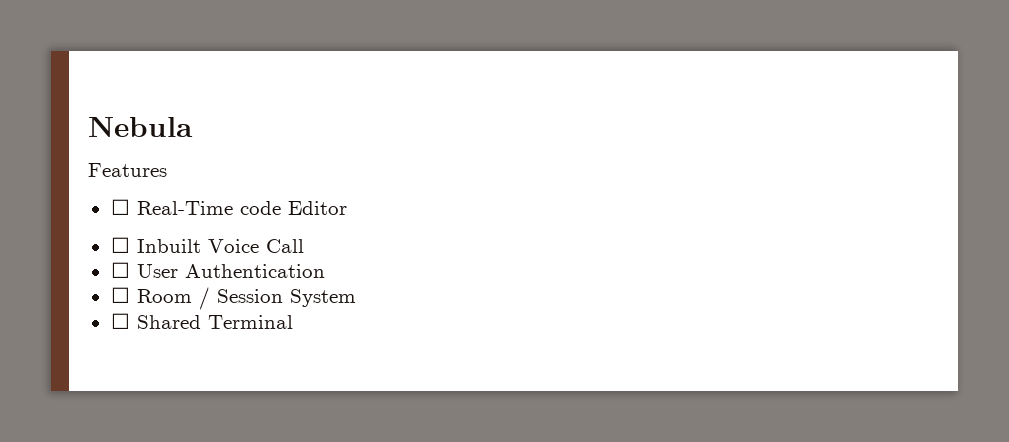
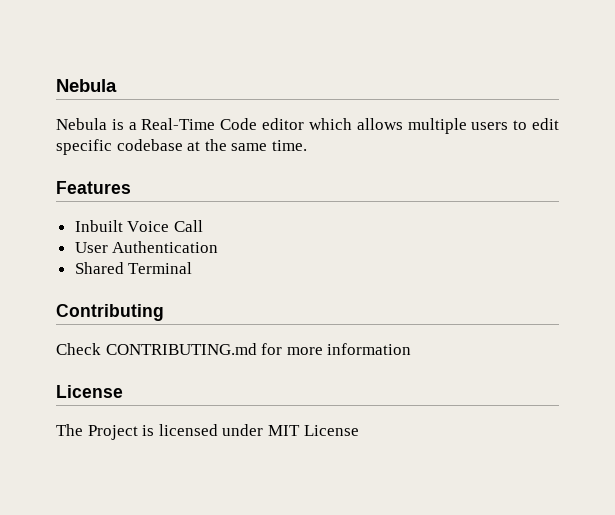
+ Nebula is a Real-Time Code editor which allows multiple users to edit specific codebase at the same time.
  Features
- ☐ Real-Time code Editor
- ☐ Inbuilt Voice Call
+ Inbuilt Voice Call
- ☐ User Authentication
+ User Authentication
- ☐ Room / Session System
- ☐ Shared Terminal
+ Shared Terminal
+ Contributing
+ Check CONTRIBUTING.md for more information
+ License
+ The Project is licensed under MIT License

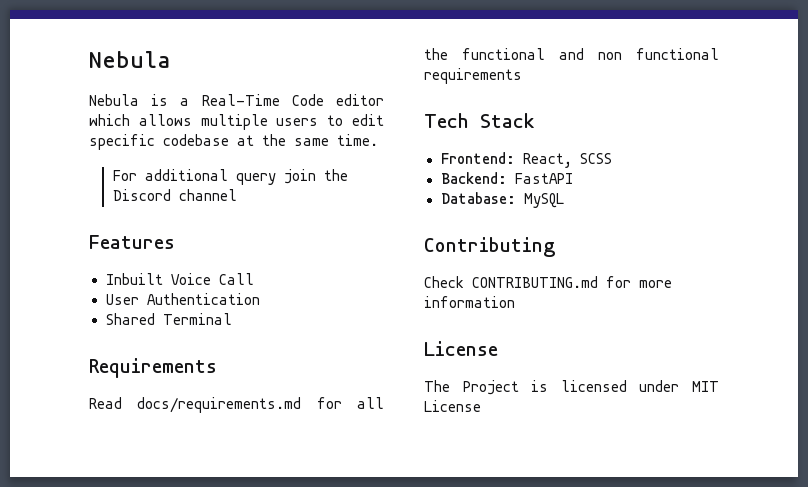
+ For additional query join the Discord channel
+ Requirements
+ Read docs/requirements.md for all the functional and non functional requirements
+ Tech Stack
+ Frontend: React, SCSS
+ Backend: FastAPI
+ Database: MySQL

